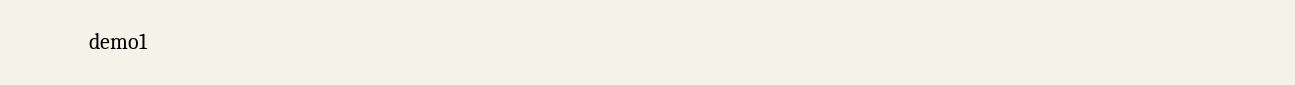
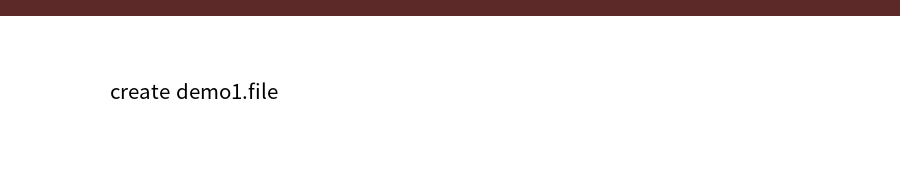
- demo1
+ create demo1.file

